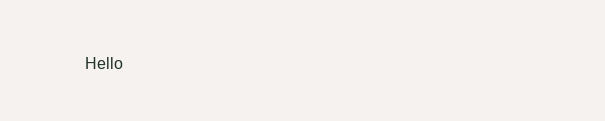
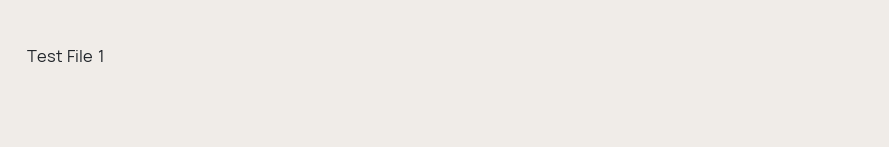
- Hello
+ Test File 1

